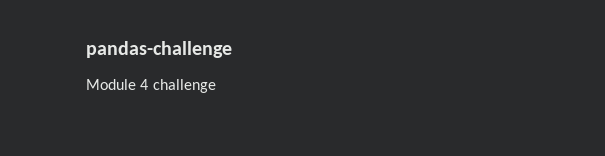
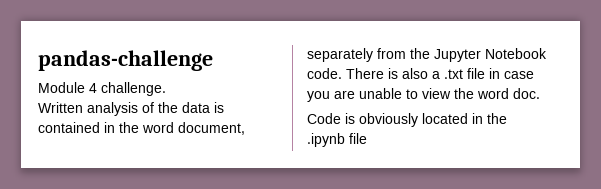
- Module 4 challenge
+ Module 4 challenge.
+ Written analysis of the data is contained in the word document, separately from the Jupyter Notebook code. There is also a .txt file in case you are unable to view the word doc.
+ Code is obviously located in the .ipynb file

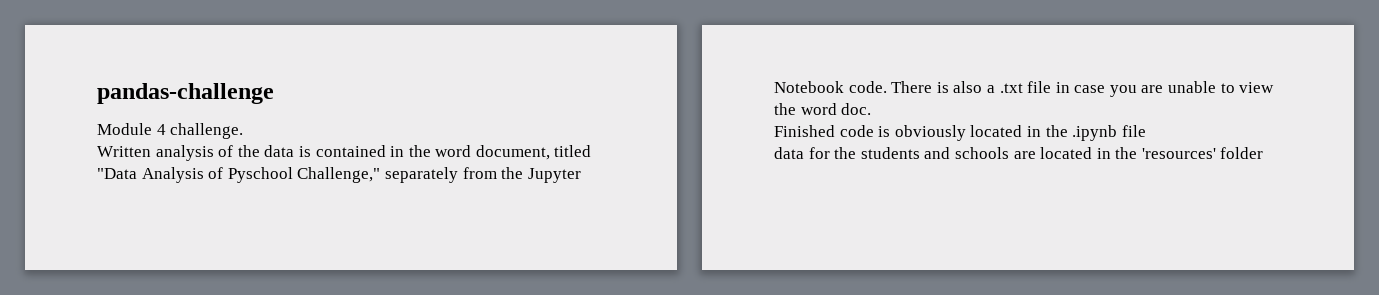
- Written analysis of the data is contained in the word document, separately from the Jupyter Notebook code.
+ Written analysis of the data is contained in the word document, titled "Data Analysis of Pyschool Challenge," separately from the Jupyter Notebook code.
- Code is obviously located in the .ipynb file
+ Finished code is obviously located in the .ipynb file
+ data for the students and schools are located in the 'resources' folder

